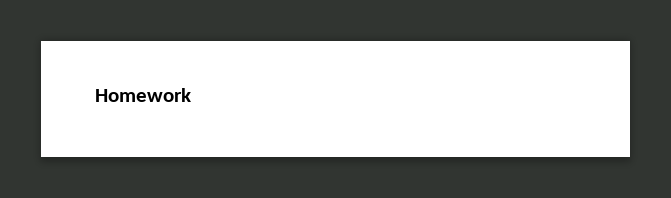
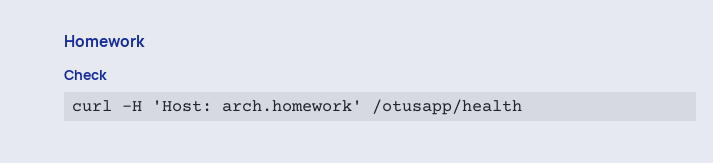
+ Check
+ curl -H 'Host: arch.homework' /otusapp/health

